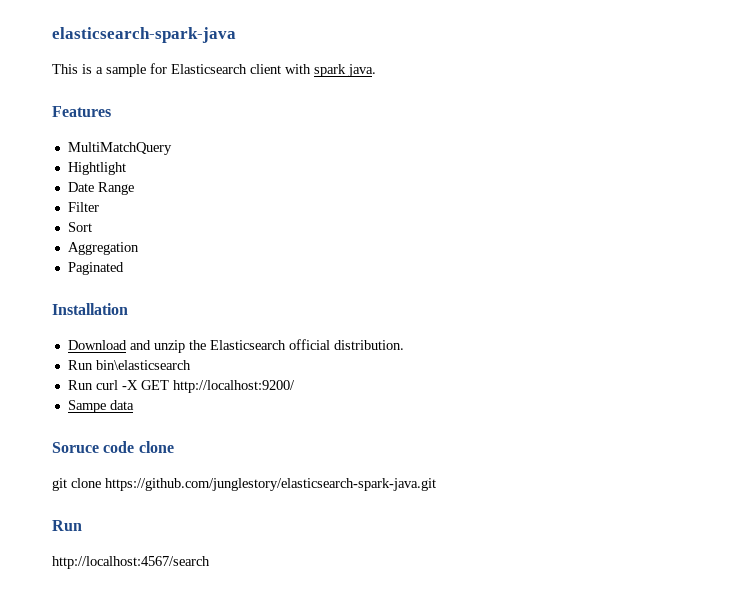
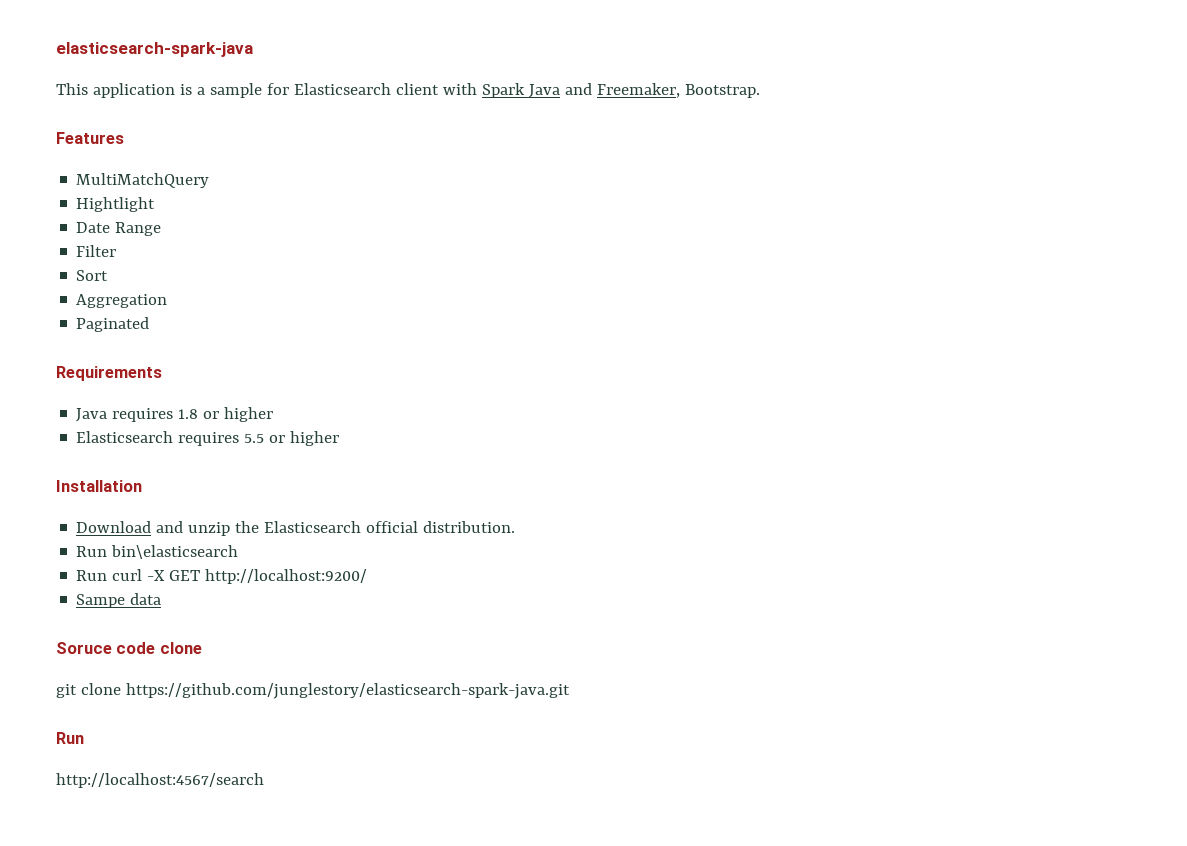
- This is a sample for Elasticsearch client with spark java.
+ This application is a sample for Elasticsearch client with Spark Java and Freemaker, Bootstrap.
+ Requirements
+ Java requires 1.8 or higher
+ Elasticsearch requires 5.5 or higher

